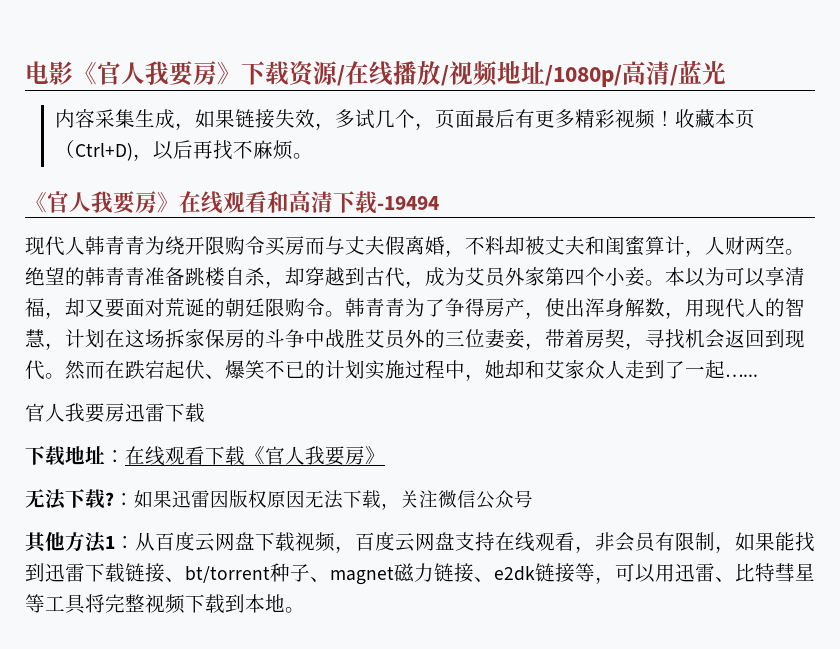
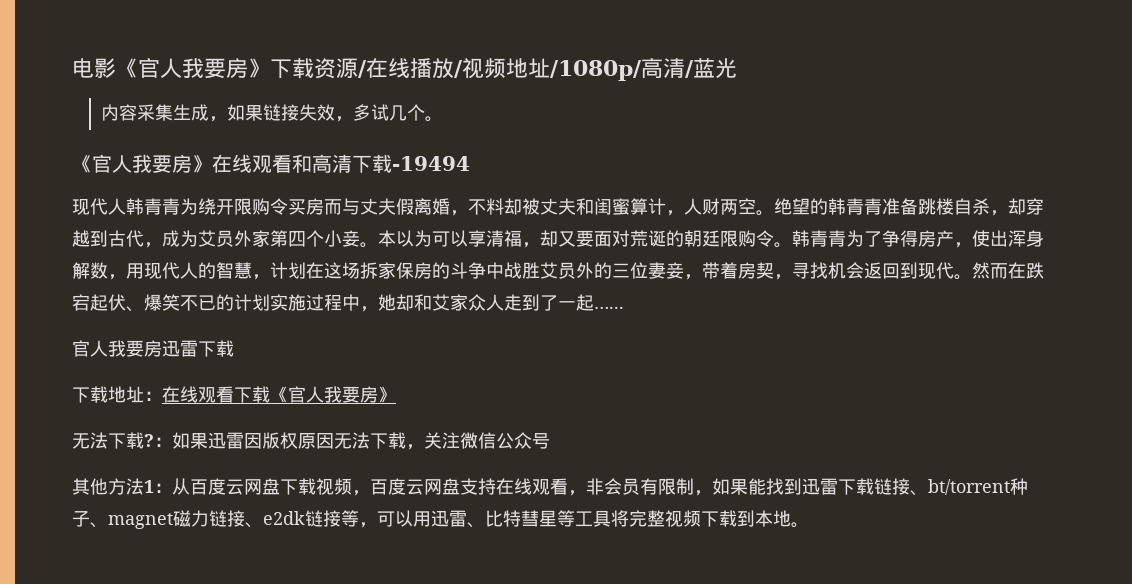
- 内容采集生成，如果链接失效，多试几个，页面最后有更多精彩视频！收藏本页（Ctrl+D)，以后再找不麻烦。
+ 内容采集生成，如果链接失效，多试几个。

